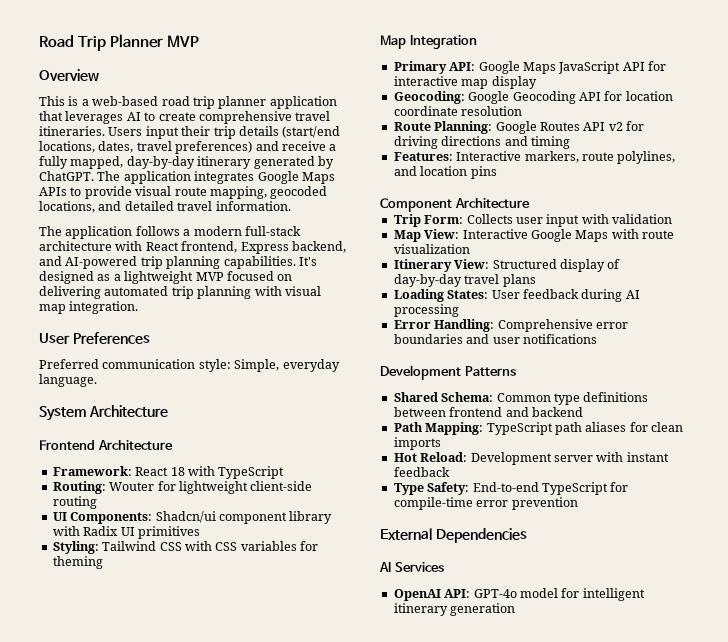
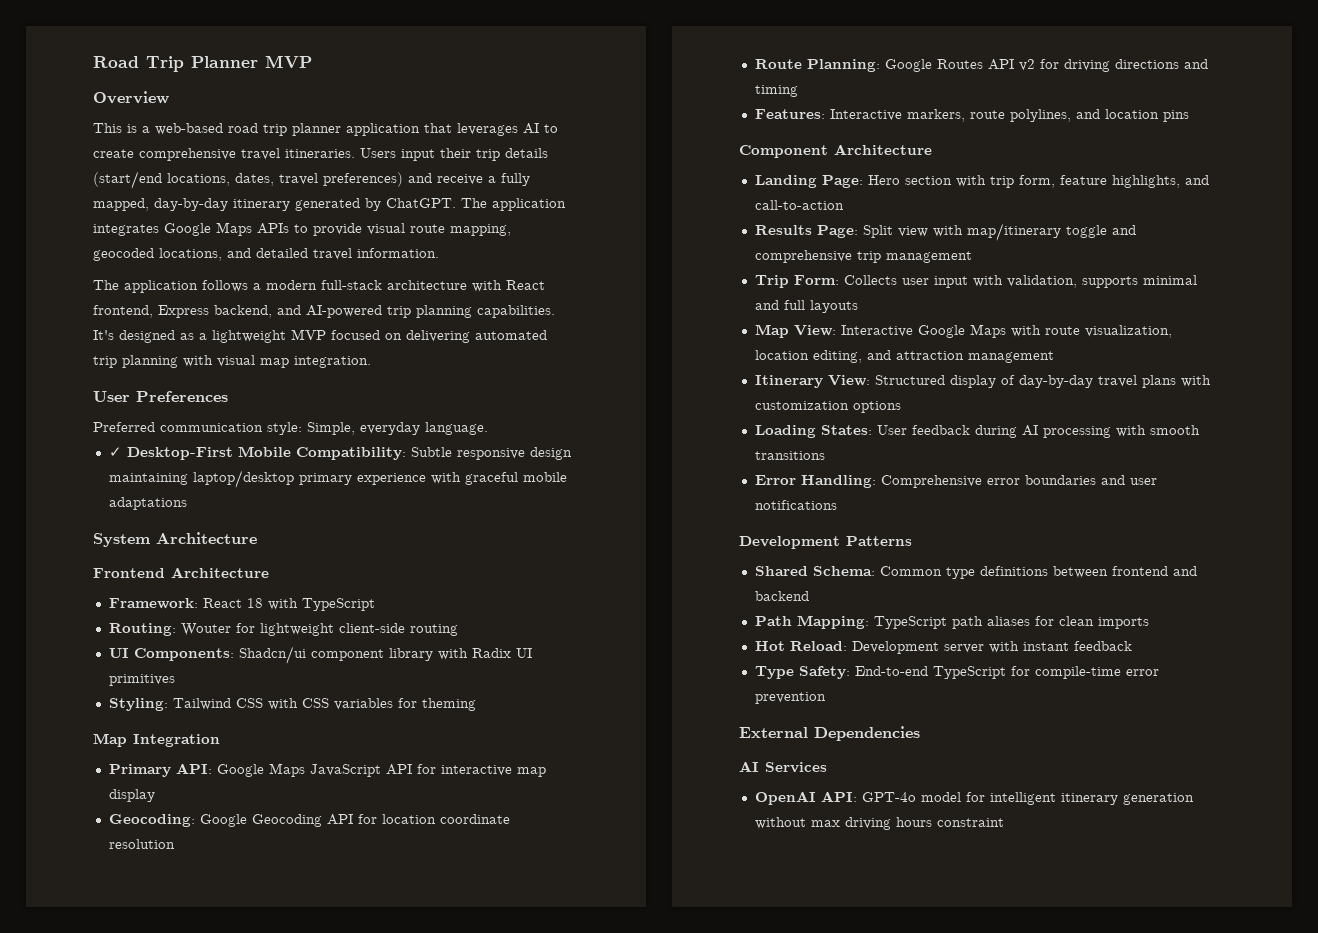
+ ✓ Desktop-First Mobile Compatibility: Subtle responsive design maintaining laptop/desktop primary experience with graceful mobile adaptations
+ Landing Page: Hero section with trip form, feature highlights, and call-to-action
+ Results Page: Split view with map/itinerary toggle and comprehensive trip management
- Trip Form: Collects user input with validation
+ Trip Form: Collects user input with validation, supports minimal and full layouts
- Map View: Interactive Google Maps with route visualization
+ Map View: Interactive Google Maps with route visualization, location editing, and attraction management
- Itinerary View: Structured display of day-by-day travel plans
+ Itinerary View: Structured display of day-by-day travel plans with customization options
- Loading States: User feedback during AI processing
+ Loading States: User feedback during AI processing with smooth transitions
- OpenAI API: GPT-4o model for intelligent itinerary generation
+ OpenAI API: GPT-4o model for intelligent itinerary generation without max driving hours constraint

